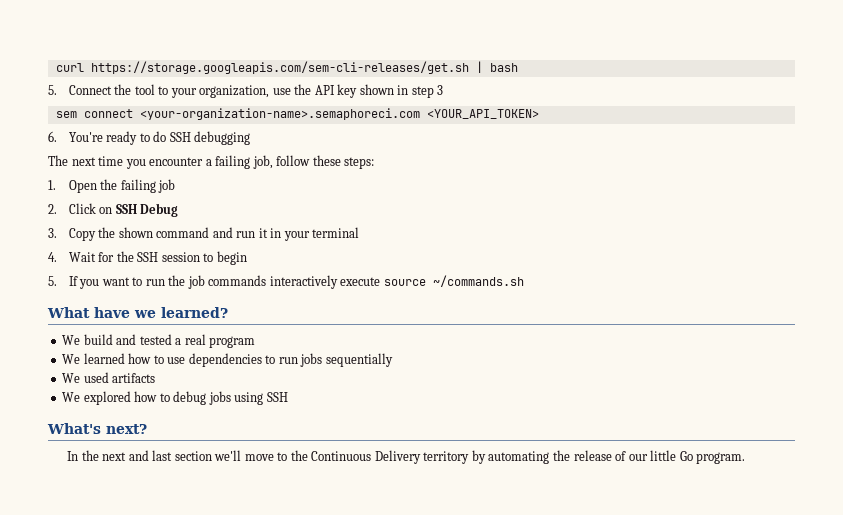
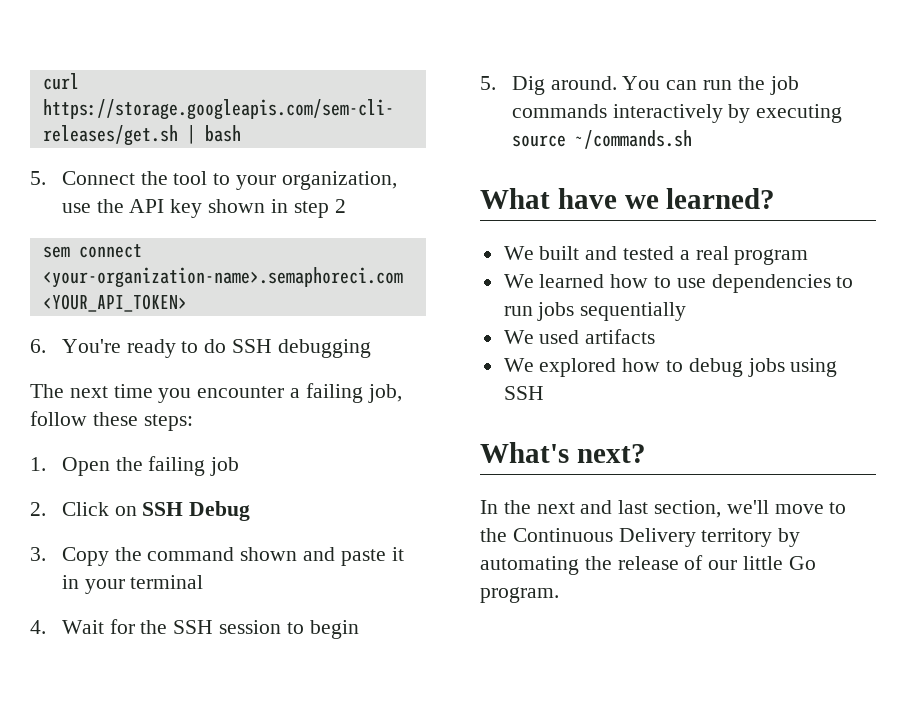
- 5. Connect the tool to your organization, use the API key shown in step 3
+ 5. Connect the tool to your organization, use the API key shown in step 2
- 3. Copy the shown command and run it in your terminal
+ 3. Copy the command shown and paste it in your terminal
- 5. If you want to run the job commands interactively execute source ~/commands.sh
+ 5. Dig around. You can run the job commands interactively by executing source ~/commands.sh
- We build and tested a real program
+ We built and tested a real program
- In the next and last section we'll move to the Continuous Delivery territory by automating the release of our little Go program.
+ In the next and last section, we'll move to the Continuous Delivery territory by automating the release of our little Go program.

